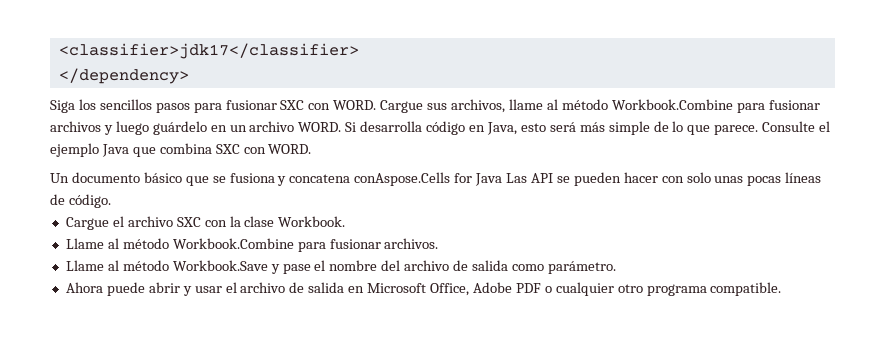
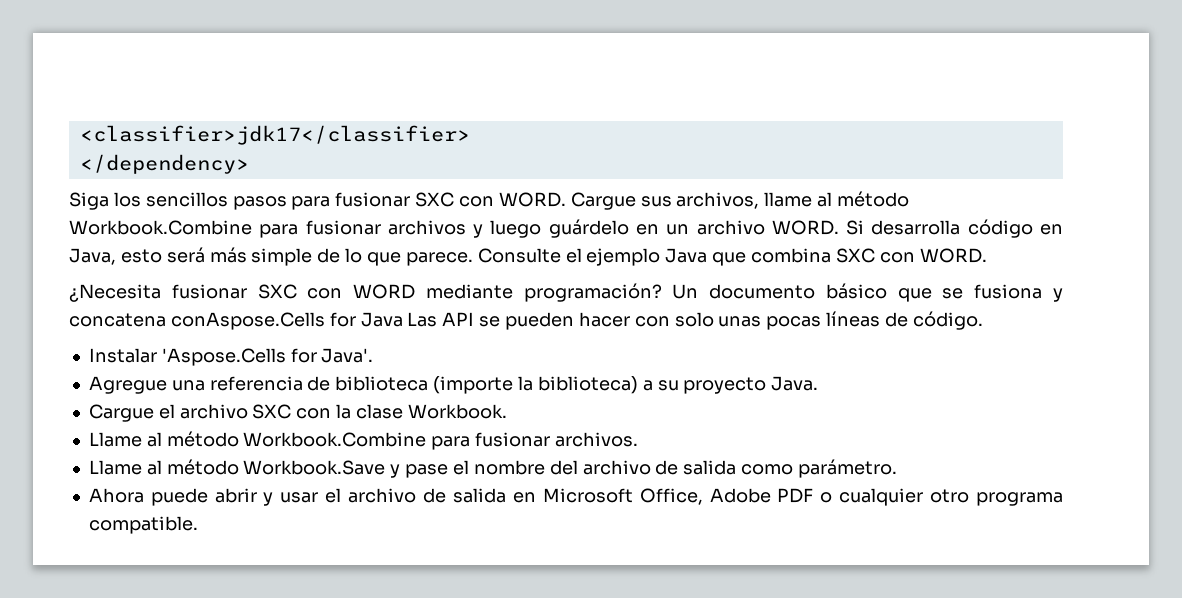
+ ¿Necesita fusionar SXC con WORD mediante programación?
+ Instalar 'Aspose.Cells for Java'.
+ Agregue una referencia de biblioteca (importe la biblioteca) a su proyecto Java.

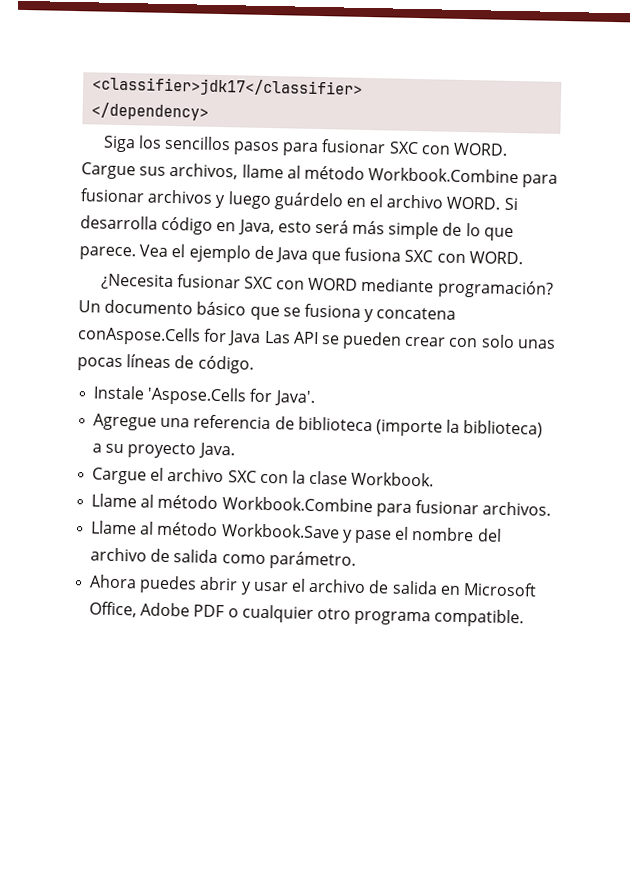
- Cargue sus archivos, llame al método Workbook.Combine para fusionar archivos y luego guárdelo en un archivo WORD.
+ Cargue sus archivos, llame al método Workbook.Combine para fusionar archivos y luego guárdelo en el archivo WORD.
- Consulte el ejemplo Java que combina SXC con WORD.
+ Vea el ejemplo de Java que fusiona SXC con WORD.
- Un documento básico que se fusiona y concatena conAspose.Cells for Java Las API se pueden hacer con solo unas pocas líneas de código.
+ Un documento básico que se fusiona y concatena conAspose.Cells for Java Las API se pueden crear con solo unas pocas líneas de código.
- Instalar 'Aspose.Cells for Java'.
+ Instale 'Aspose.Cells for Java'.
- Ahora puede abrir y usar el archivo de salida en Microsoft Office, Adobe PDF o cualquier otro programa compatible.
+ Ahora puedes abrir y usar el archivo de salida en Microsoft Office, Adobe PDF o cualquier otro programa compatible.

